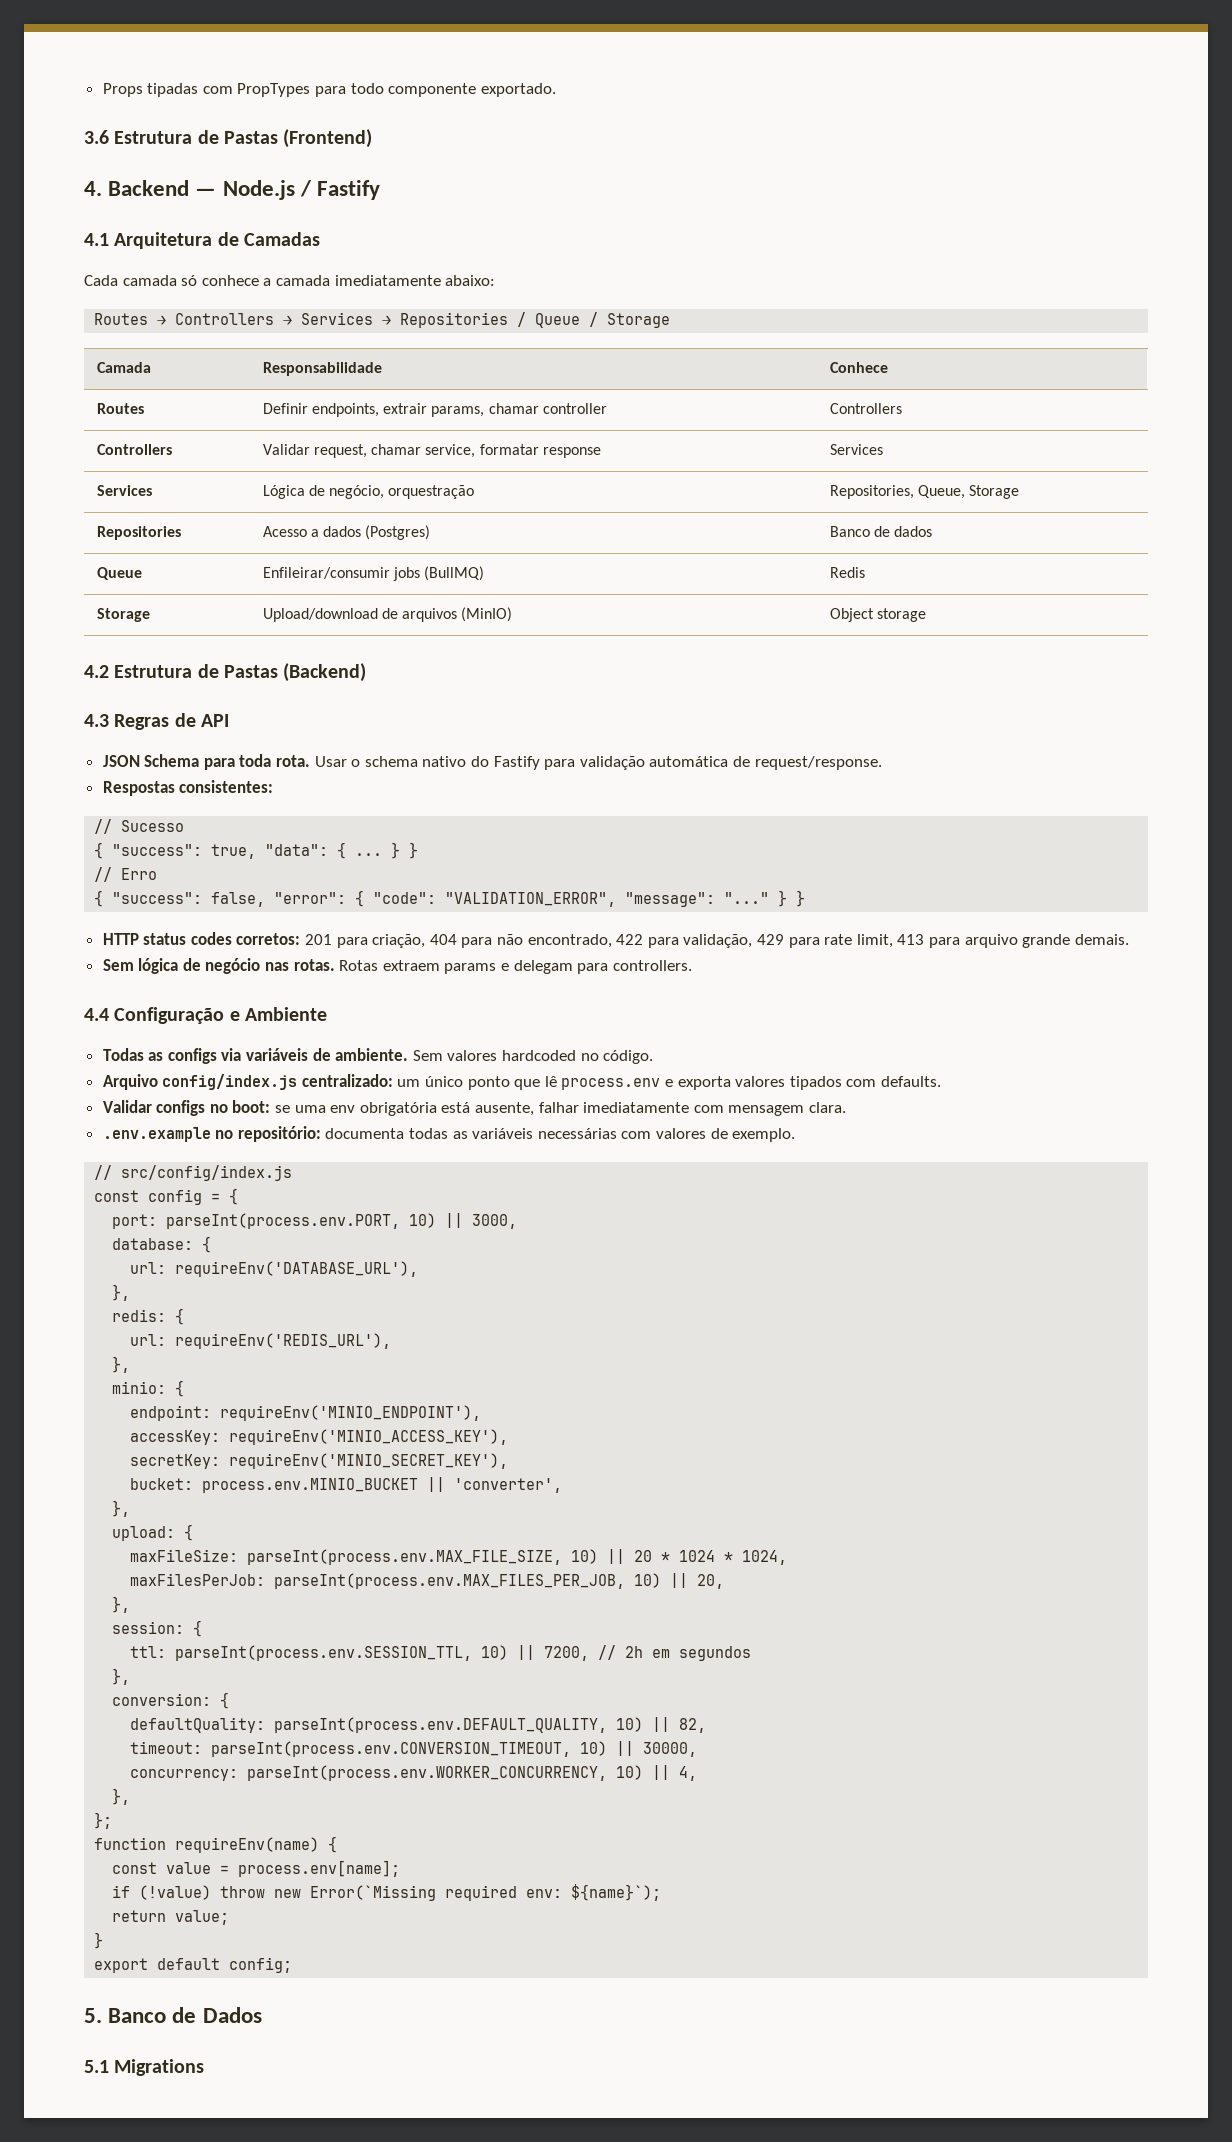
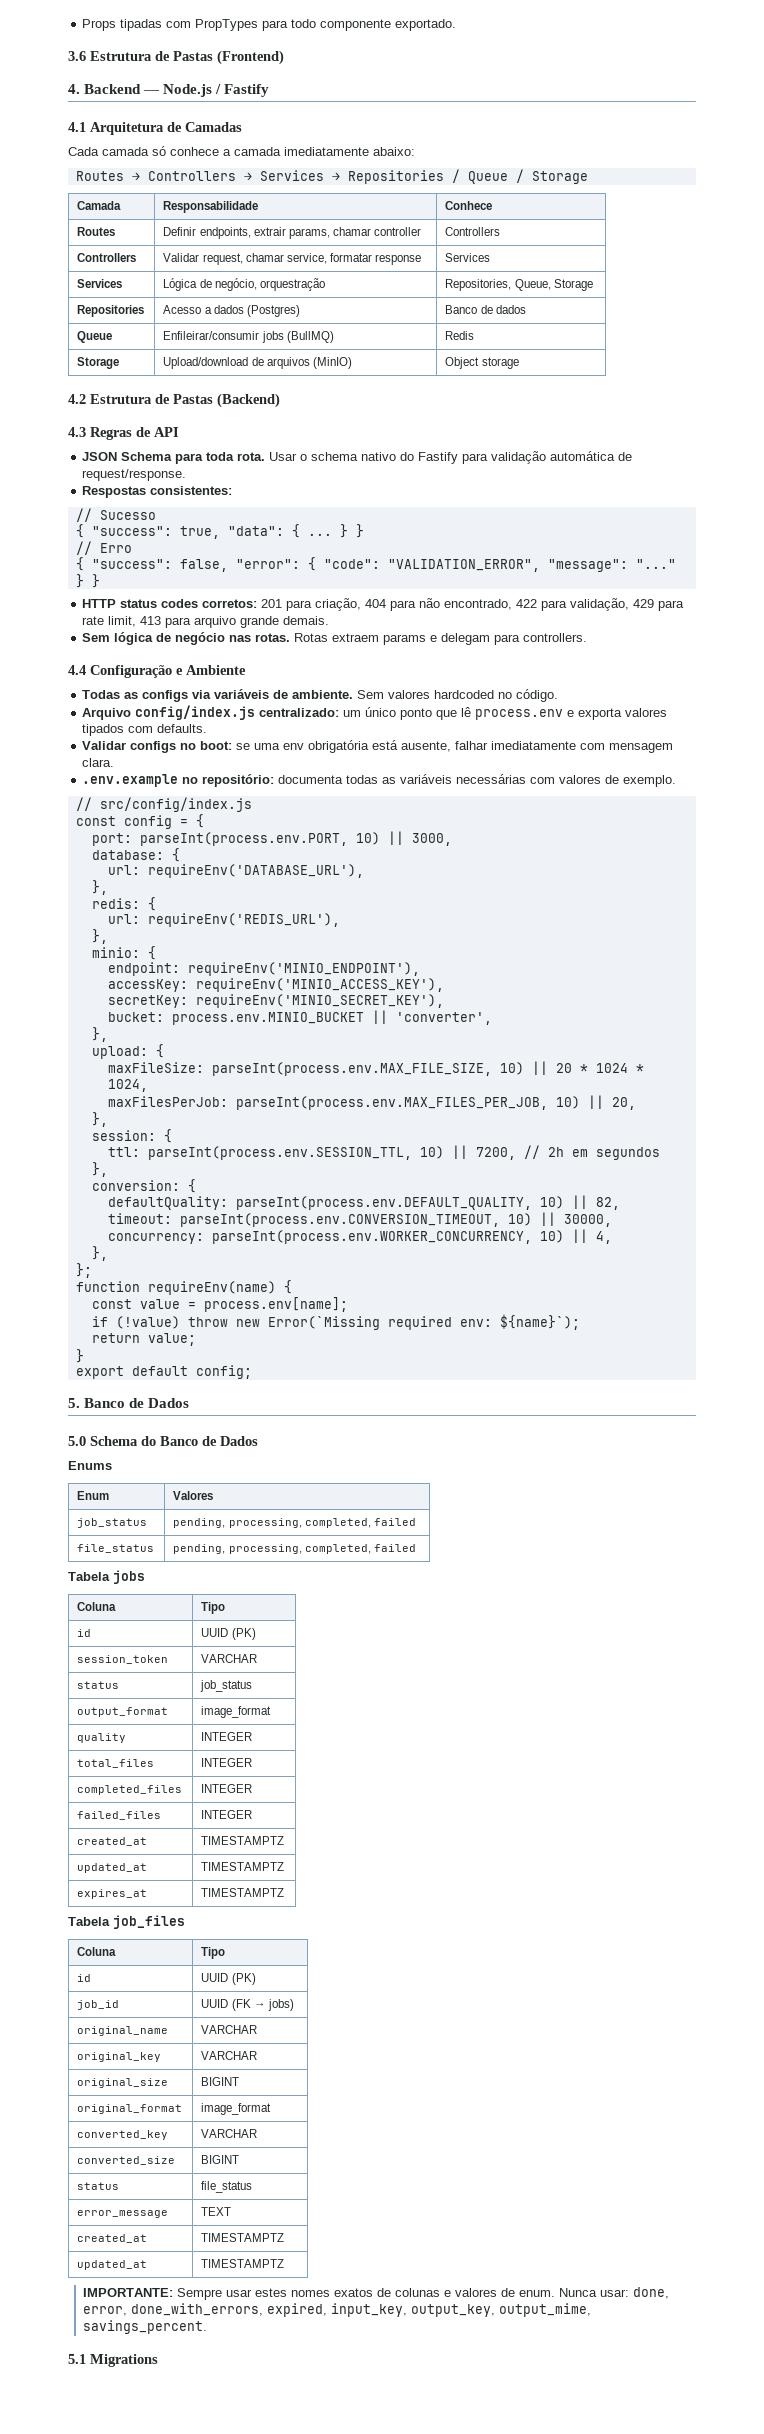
+ 5.0 Schema do Banco de Dados
+ Enums
+ Enum | Valores
+ job_status | pending, processing, completed, failed
+ file_status | pending, processing, completed, failed
+ Tabela jobs
+ Coluna | Tipo
+ id | UUID (PK)
+ session_token | VARCHAR
+ status | job_status
+ output_format | image_format
+ quality | INTEGER
+ total_files | INTEGER
+ completed_files | INTEGER
+ failed_files | INTEGER
+ created_at | TIMESTAMPTZ
+ updated_at | TIMESTAMPTZ
+ expires_at | TIMESTAMPTZ
+ Tabela job_files
+ Coluna | Tipo
+ id | UUID (PK)
+ job_id | UUID (FK → jobs)
+ original_name | VARCHAR
+ original_key | VARCHAR
+ original_size | BIGINT
+ original_format | image_format
+ converted_key | VARCHAR
+ converted_size | BIGINT
+ status | file_status
+ error_message | TEXT
+ created_at | TIMESTAMPTZ
+ updated_at | TIMESTAMPTZ
+ IMPORTANTE: Sempre usar estes nomes exatos de colunas e valores de enum. Nunca usar: done, error, done_with_errors, expired, input_key, output_key, output_mime, savings_percent.

